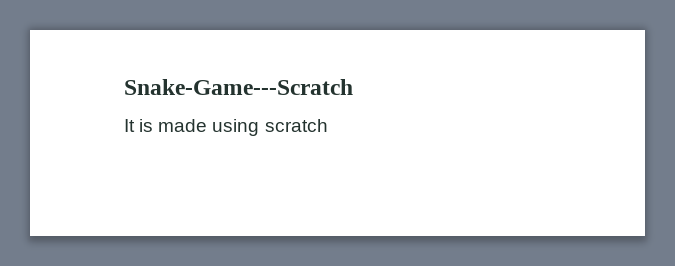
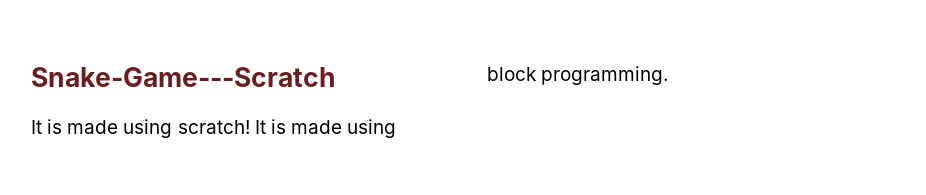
- It is made using scratch
+ It is made using scratch! It is made using block programming.

